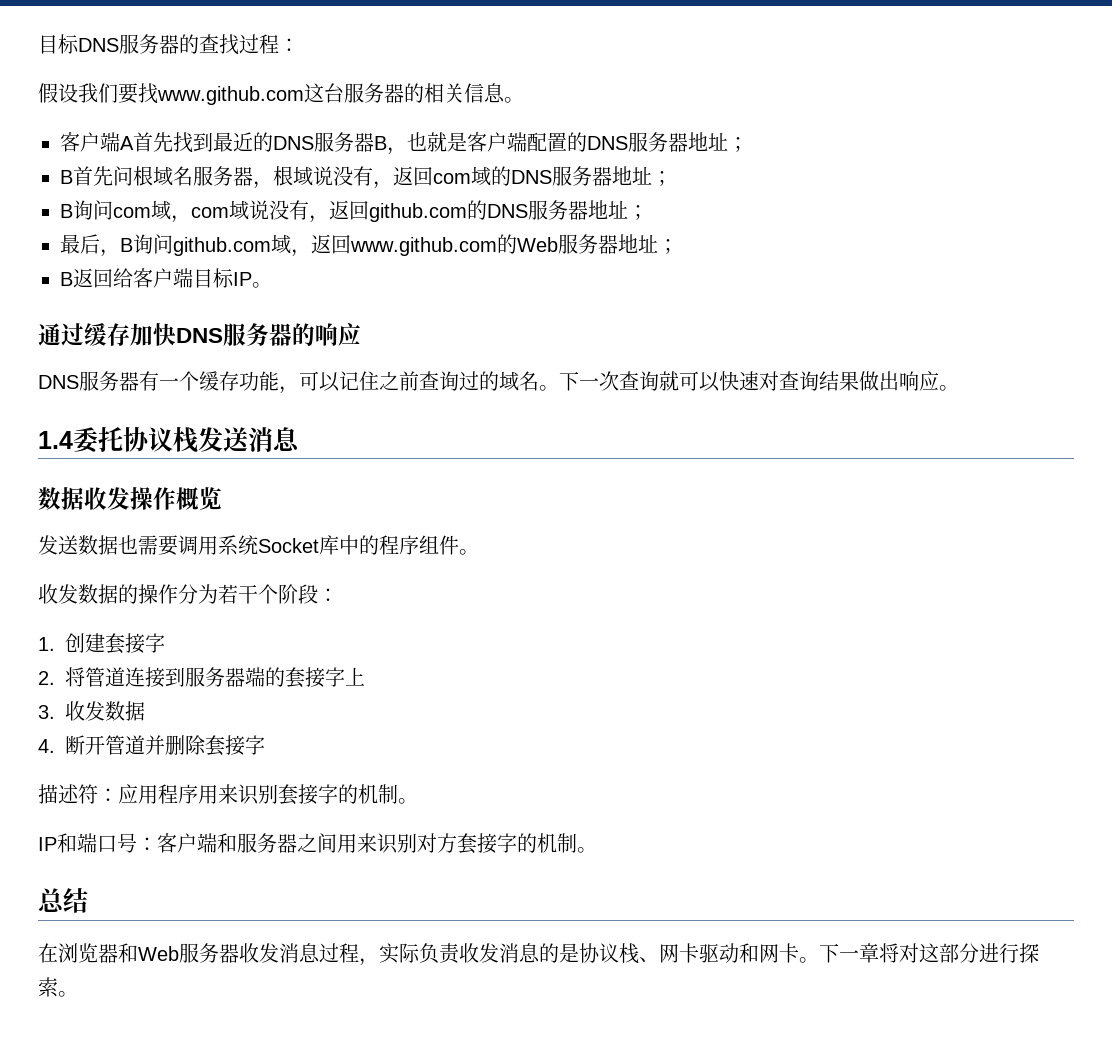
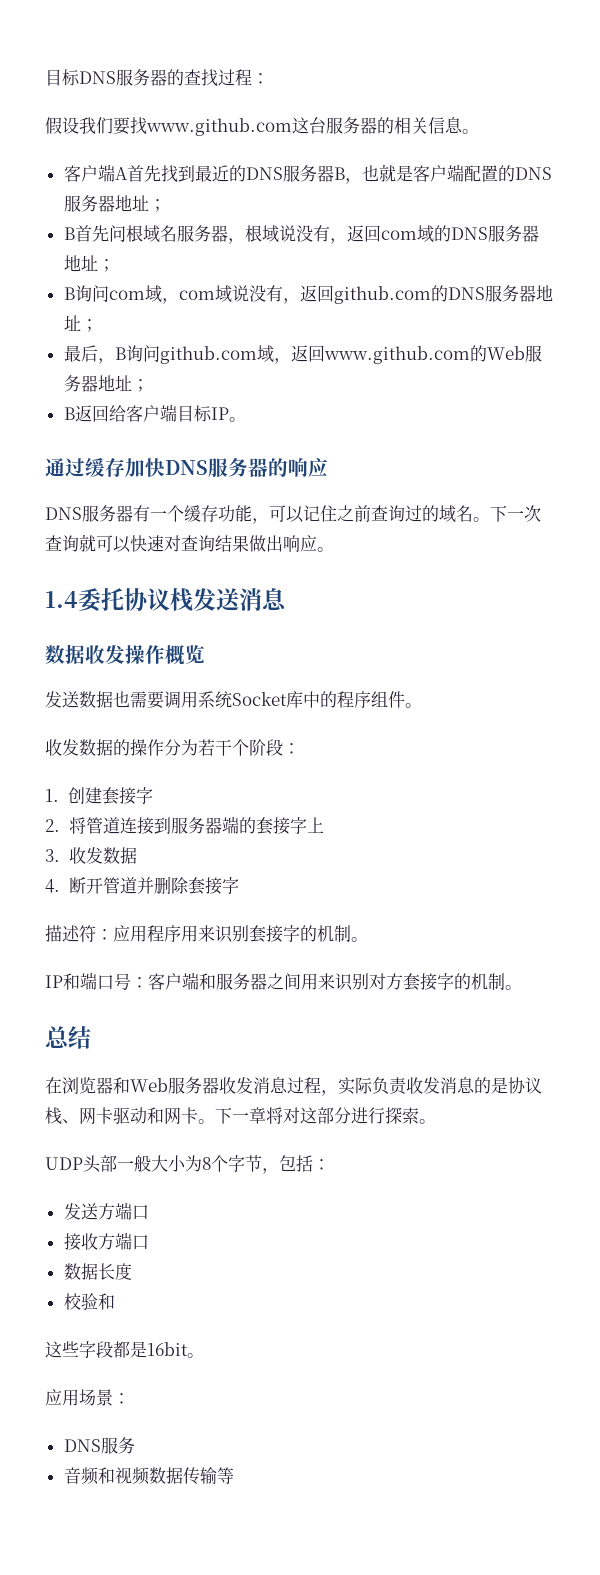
+ UDP头部一般大小为8个字节，包括：
+ 发送方端口
+ 接收方端口
+ 数据长度
+ 校验和
+ 这些字段都是16bit。
+ 应用场景：
+ DNS服务
+ 音频和视频数据传输等

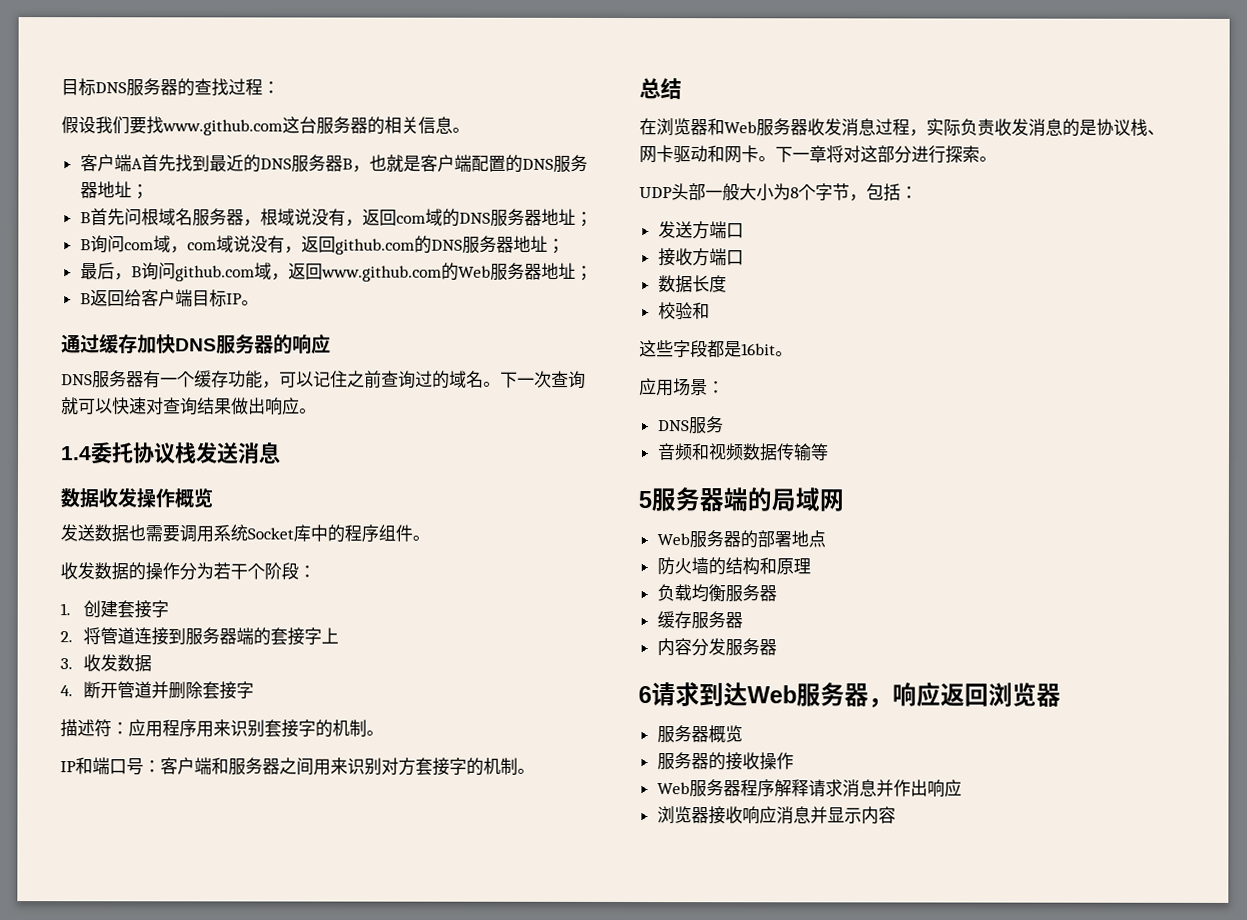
+ 5服务器端的局域网
+ Web服务器的部署地点
+ 防火墙的结构和原理
+ 负载均衡服务器
+ 缓存服务器
+ 内容分发服务器
+ 6请求到达Web服务器，响应返回浏览器
+ 服务器概览
+ 服务器的接收操作
+ Web服务器程序解释请求消息并作出响应
+ 浏览器接收响应消息并显示内容

